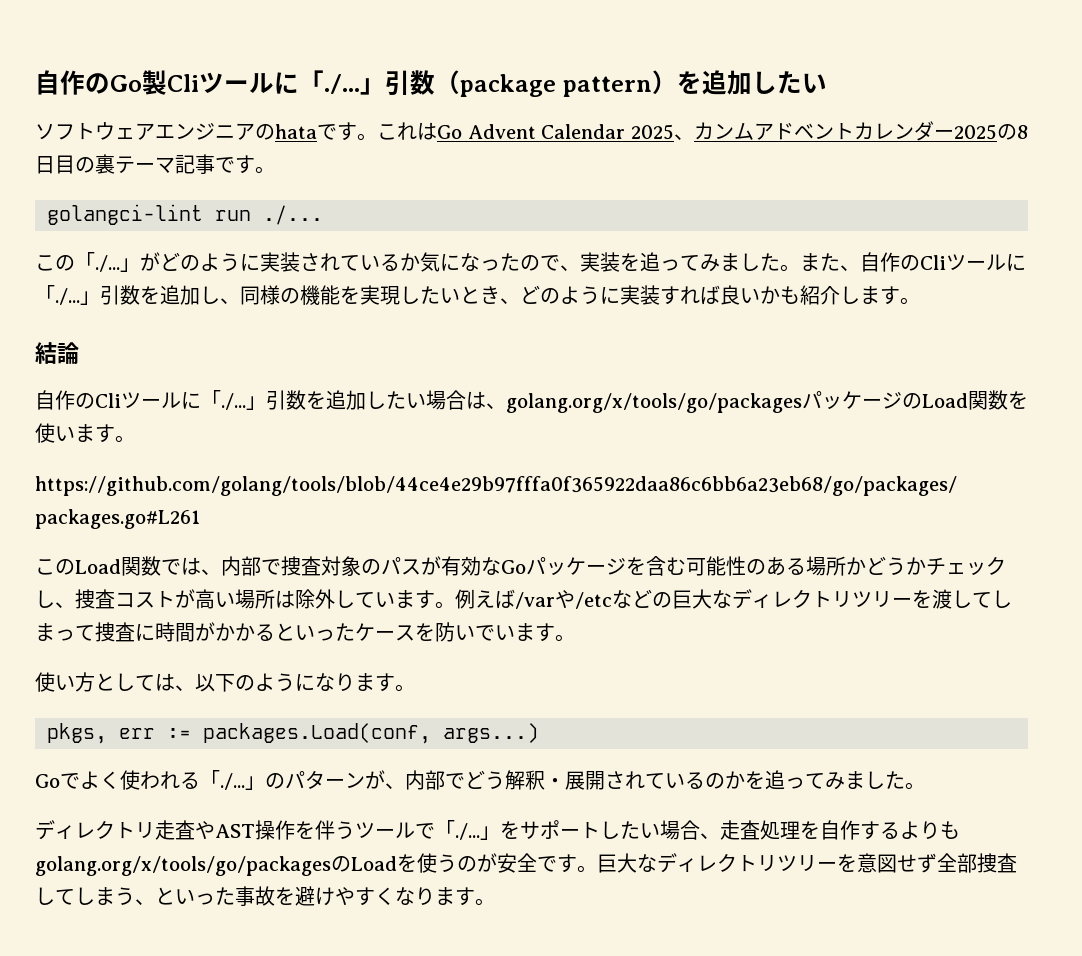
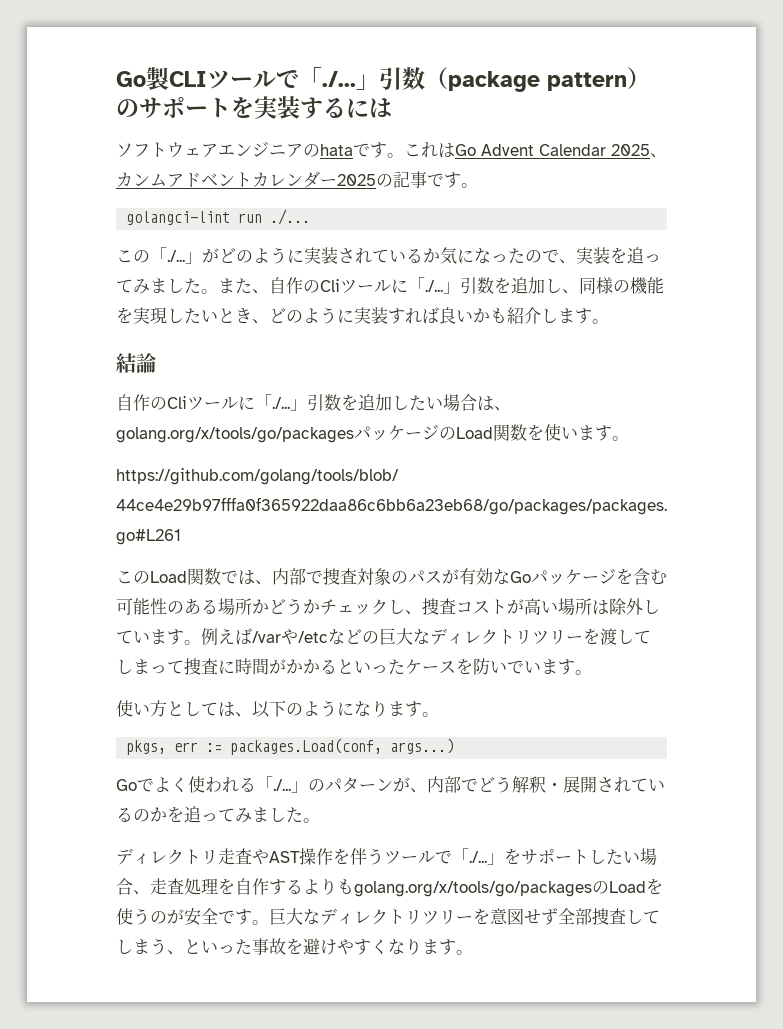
- 自作のGo製Cliツールに「./...」引数（package pattern）を追加したい
+ Go製CLIツールで「./...」引数（package pattern）のサポートを実装するには
- これはGo Advent Calendar 2025、カンムアドベントカレンダー2025の8日目の裏テーマ記事です。
+ これはGo Advent Calendar 2025、カンムアドベントカレンダー2025の記事です。

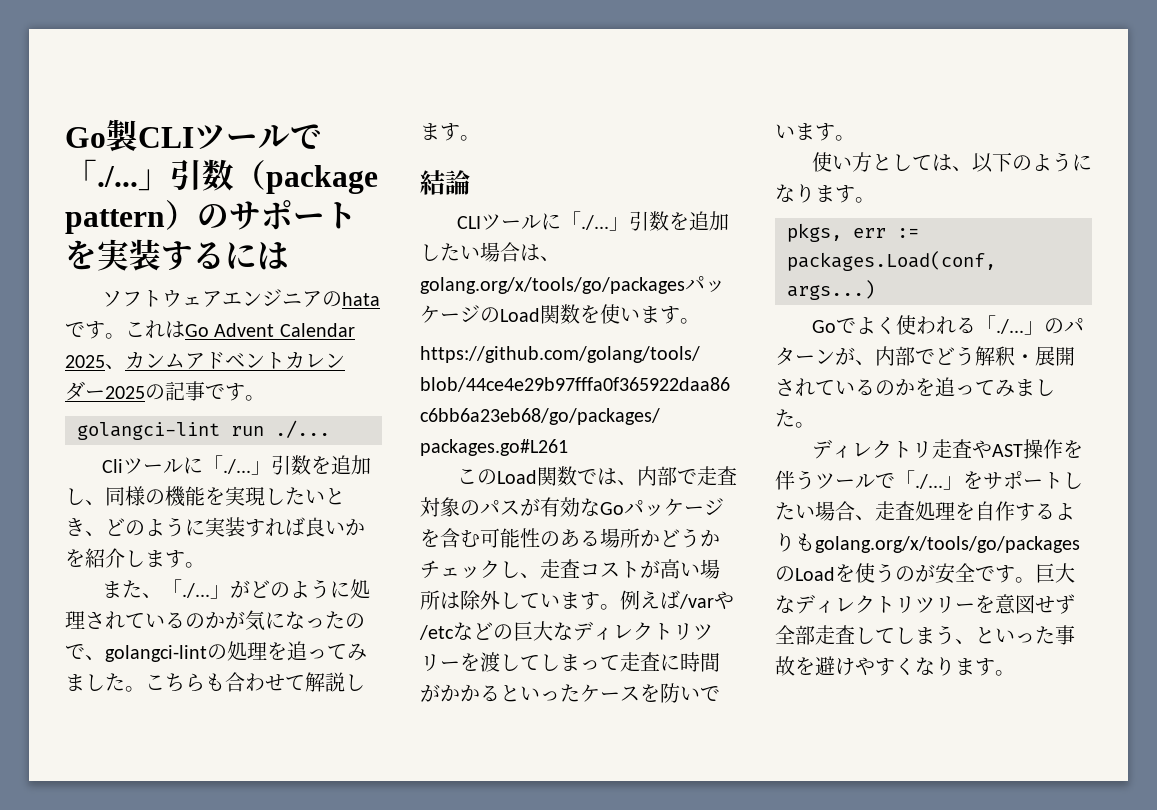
- この「./...」がどのように実装されているか気になったので、実装を追ってみました。また、自作のCliツールに「./...」引数を追加し、同様の機能を実現したいとき、どのように実装すれば良いかも紹介します。
+ Cliツールに「./...」引数を追加し、同様の機能を実現したいとき、どのように実装すれば良いかを紹介します。
+ また、「./...」がどのように処理されているのかが気になったので、golangci-lintの処理を追ってみました。こちらも合わせて解説します。
- 自作のCliツールに「./...」引数を追加したい場合は、golang.org/x/tools/go/packagesパッケージのLoad関数を使います。
+ CLIツールに「./...」引数を追加したい場合は、golang.org/x/tools/go/packagesパッケージのLoad関数を使います。
- このLoad関数では、内部で捜査対象のパスが有効なGoパッケージを含む可能性のある場所かどうかチェックし、捜査コストが高い場所は除外しています。
+ このLoad関数では、内部で走査対象のパスが有効なGoパッケージを含む可能性のある場所かどうかチェックし、走査コストが高い場所は除外しています。
- 例えば/varや/etcなどの巨大なディレクトリツリーを渡してしまって捜査に時間がかかるといったケースを防いでいます。
+ 例えば/varや/etcなどの巨大なディレクトリツリーを渡してしまって走査に時間がかかるといったケースを防いでいます。
- 巨大なディレクトリツリーを意図せず全部捜査してしまう、といった事故を避けやすくなります。
+ 巨大なディレクトリツリーを意図せず全部走査してしまう、といった事故を避けやすくなります。

